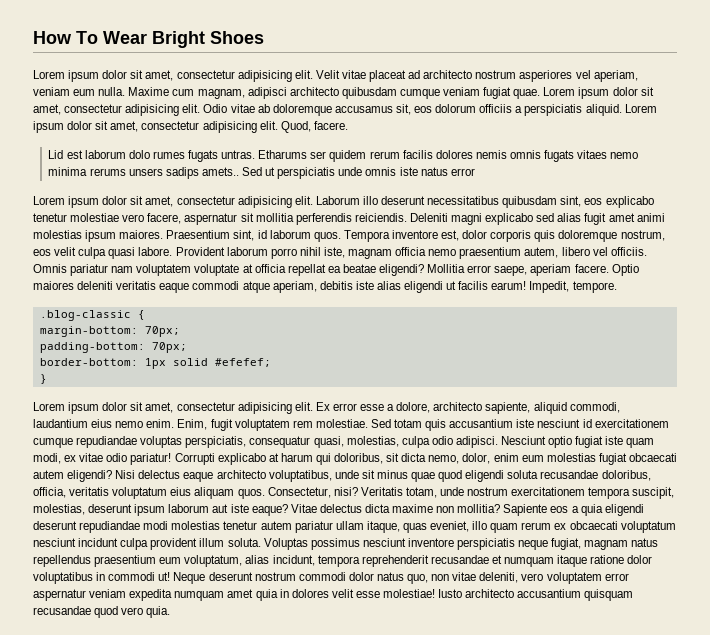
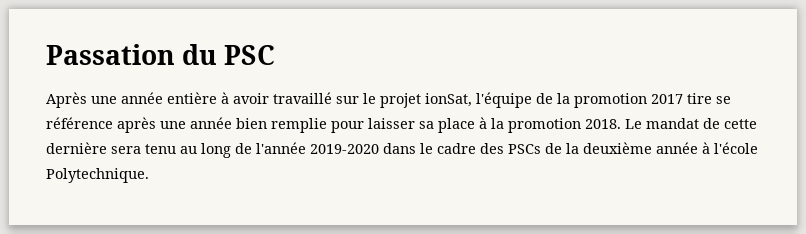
- How To Wear Bright Shoes
- Lorem ipsum dolor sit amet, consectetur adipisicing elit. Velit vitae placeat ad architecto nostrum asperiores vel aperiam, veniam eum nulla. Maxime cum magnam, adipisci architecto quibusdam cumque veniam fugiat quae. Lorem ipsum dolor sit amet, consectetur adipisicing elit. Odio vitae ab doloremque accusamus sit, eos dolorum officiis a perspiciatis aliquid. Lorem ipsum dolor sit amet, consectetur adipisicing elit. Quod, facere.
- Lid est laborum dolo rumes fugats untras. Etharums ser quidem rerum facilis dolores nemis omnis fugats vitaes nemo minima rerums unsers sadips amets.. Sed ut perspiciatis unde omnis iste natus error
- Lorem ipsum dolor sit amet, consectetur adipisicing elit. Laborum illo deserunt necessitatibus quibusdam sint, eos explicabo tenetur molestiae vero facere, aspernatur sit mollitia perferendis reiciendis. Deleniti magni explicabo sed alias fugit amet animi molestias ipsum maiores. Praesentium sint, id laborum quos. Tempora inventore est, dolor corporis quis doloremque nostrum, eos velit culpa quasi labore. Provident laborum porro nihil iste, magnam officia nemo praesentium autem, libero vel officiis. Omnis pariatur nam voluptatem voluptate at officia repellat ea beatae eligendi? Mollitia error saepe, aperiam facere. Optio maiores deleniti veritatis eaque commodi atque aperiam, debitis iste alias eligendi ut facilis earum! Impedit, tempore.
- .blog-classic {
- margin-bottom: 70px;
- padding-bottom: 70px;
- border-bottom: 1px solid #efefef;
- }
- Lorem ipsum dolor sit amet, consectetur adipisicing elit. Ex error esse a dolore, architecto sapiente, aliquid commodi, laudantium eius nemo enim. Enim, fugit voluptatem rem molestiae. Sed totam quis accusantium iste nesciunt id exercitationem cumque repudiandae voluptas perspiciatis, consequatur quasi, molestias, culpa odio adipisci. Nesciunt optio fugiat iste quam modi, ex vitae odio pariatur! Corrupti explicabo at harum qui doloribus, sit dicta nemo, dolor, enim eum molestias fugiat obcaecati autem eligendi? Nisi delectus eaque architecto voluptatibus, unde sit minus quae quod eligendi soluta recusandae doloribus, officia, veritatis voluptatum eius aliquam quos. Consectetur, nisi? Veritatis totam, unde nostrum exercitationem tempora suscipit, molestias, deserunt ipsum laborum aut iste eaque? Vitae delectus dicta maxime non mollitia? Sapiente eos a quia eligendi deserunt repudiandae modi molestias tenetur autem pariatur ullam itaque, quas eveniet, illo quam rerum ex obcaecati voluptatum nesciunt incidunt culpa provident illum soluta. Voluptas possimus nesciunt inventore perspiciatis neque fugiat, magnam natus repellendus praesentium eum voluptatum, alias incidunt, tempora reprehenderit recusandae et numquam itaque ratione dolor voluptatibus in commodi ut! Neque deserunt nostrum commodi dolor natus quo, non vitae deleniti, vero voluptatem error aspernatur veniam expedita numquam amet quia in dolores velit esse molestiae! Iusto architecto accusantium quisquam recusandae quod vero quia.
+ Passation du PSC
+ Après une année entière à avoir travaillé sur le projet ionSat, l'équipe de la promotion 2017 tire se référence après une année bien remplie pour laisser sa place à la promotion 2018. Le mandat de cette dernière sera tenu au long de l'année 2019-2020 dans le cadre des PSCs de la deuxième année à l'école Polytechnique.

